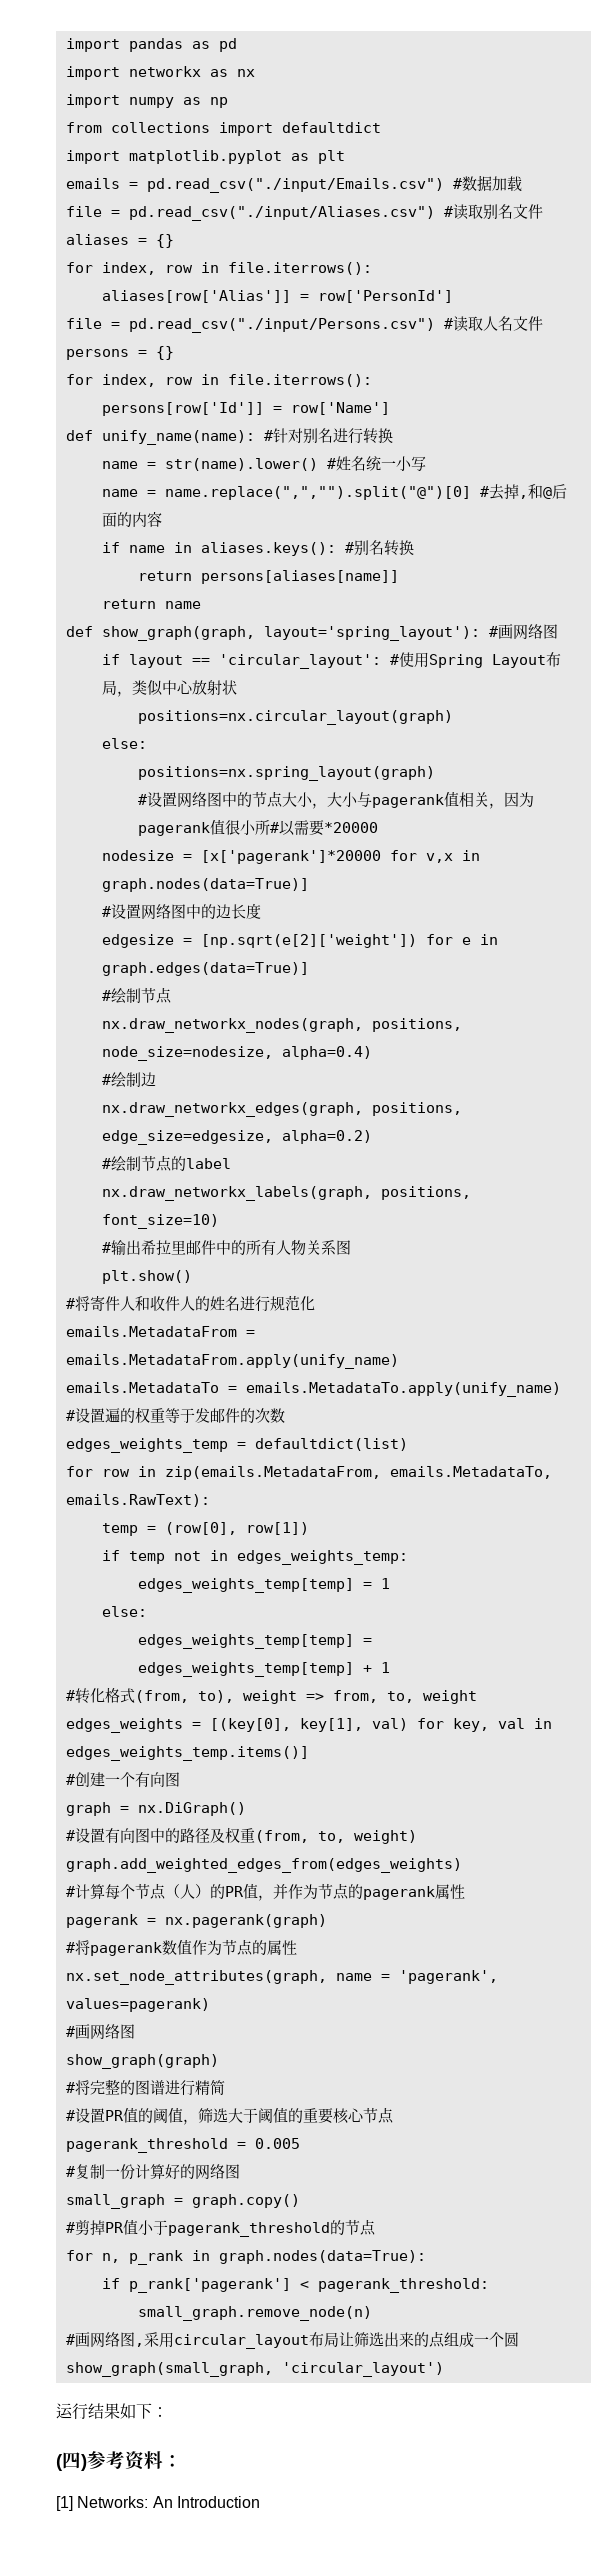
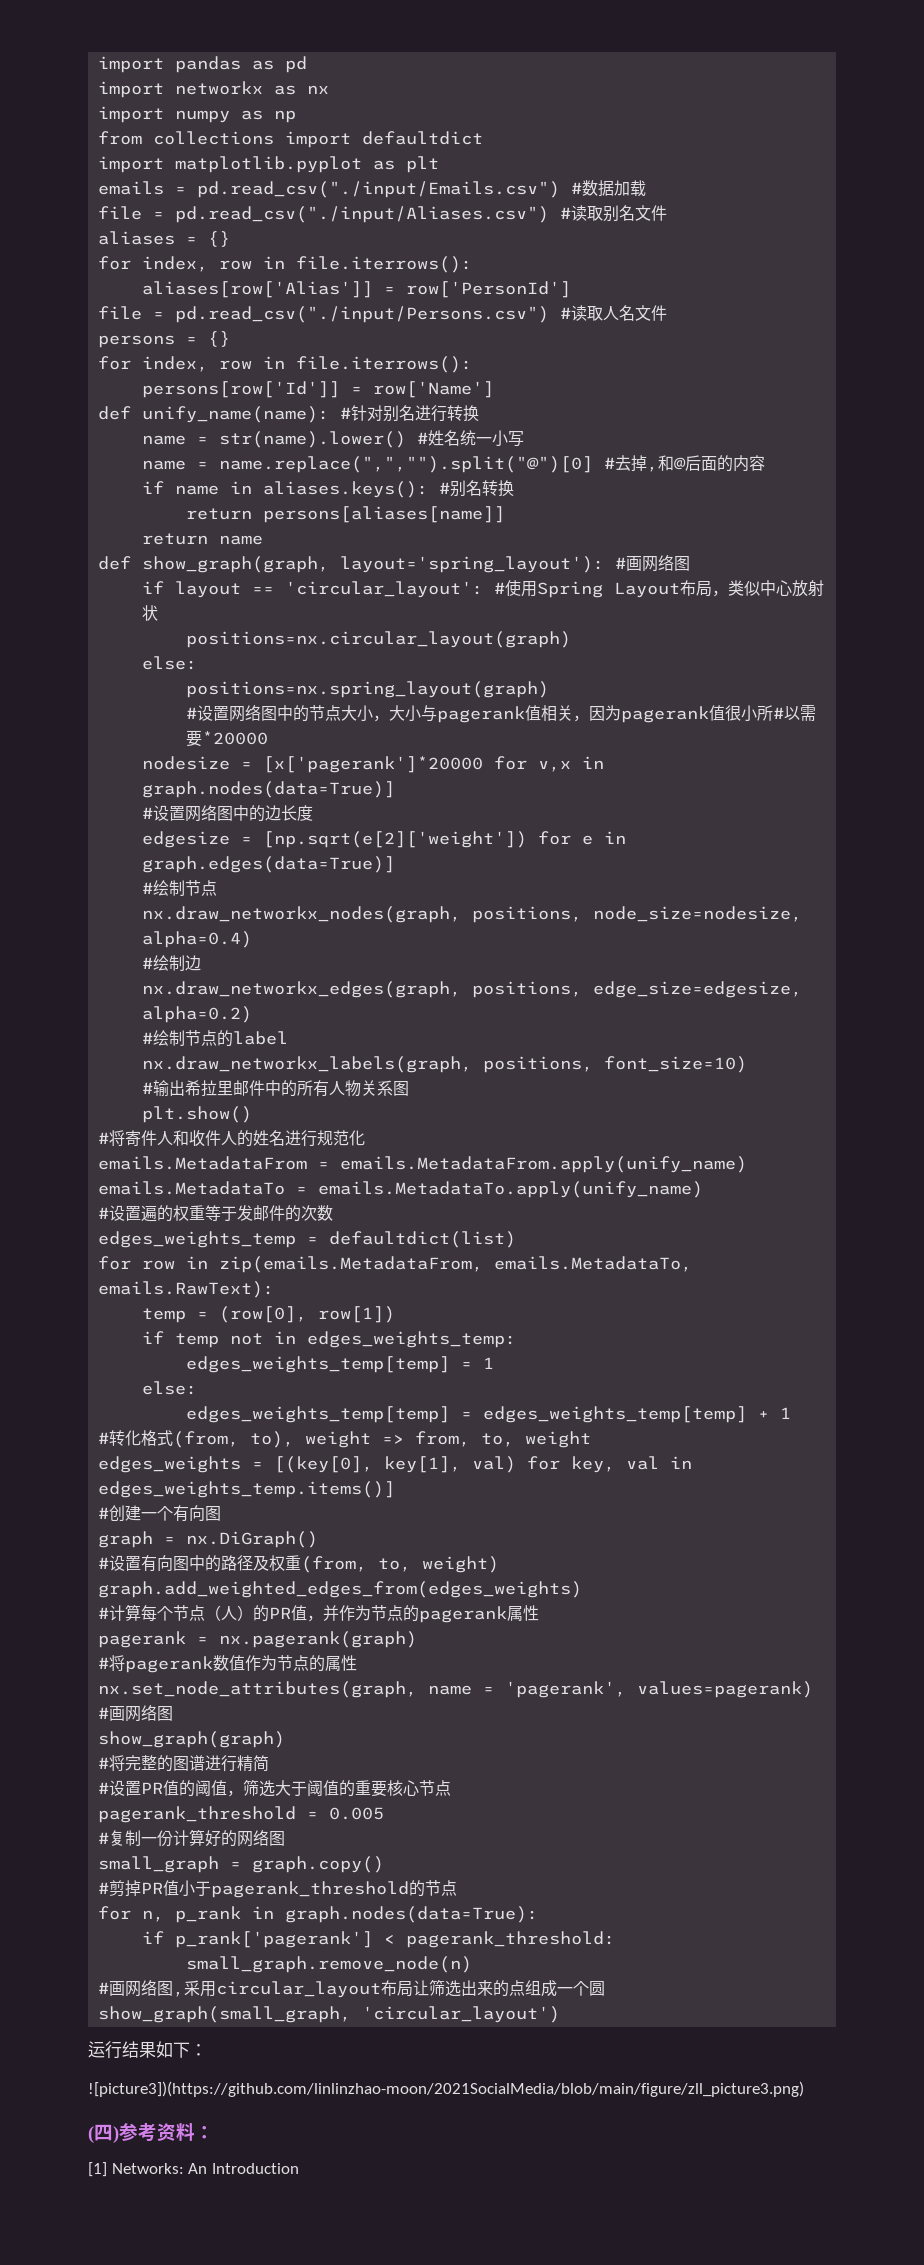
+ ![picture3])(https://github.com/linlinzhao-moon/2021SocialMedia/blob/main/figure/zll_picture3.png)

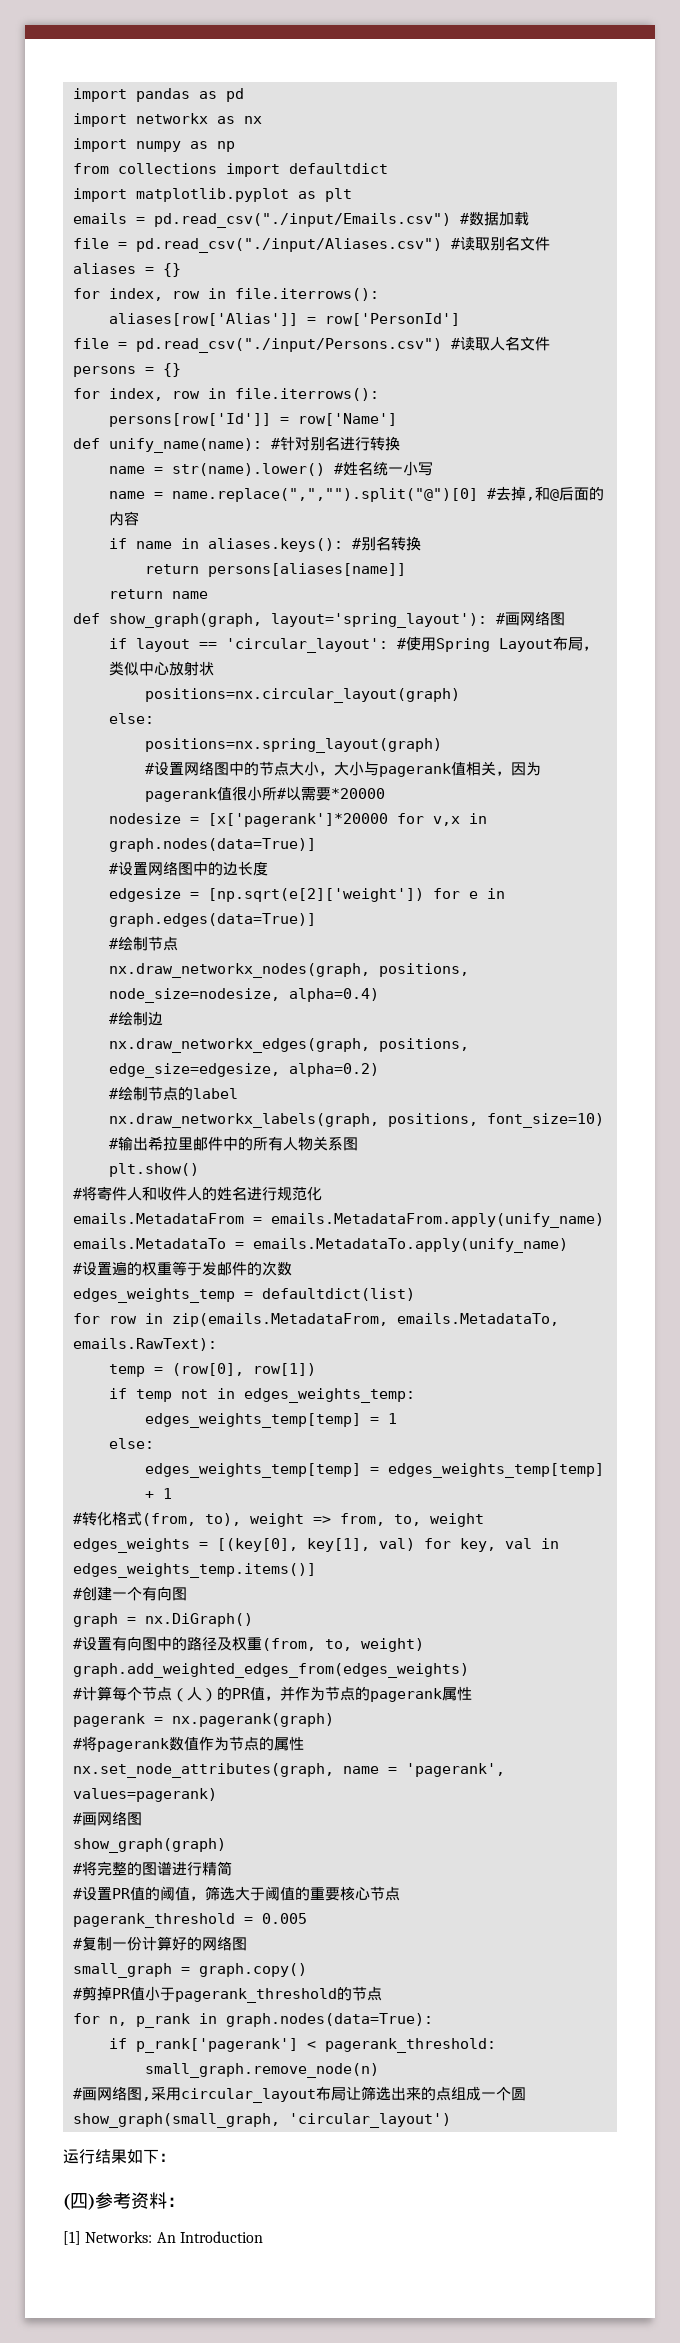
- ![picture3])(https://github.com/linlinzhao-moon/2021SocialMedia/blob/main/figure/zll_picture3.png)

